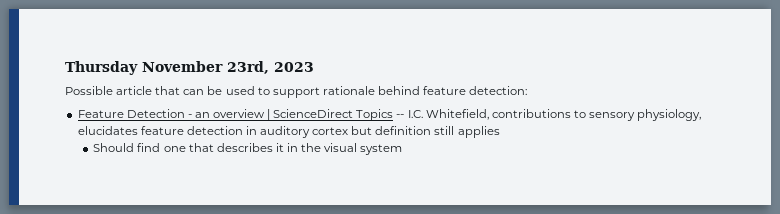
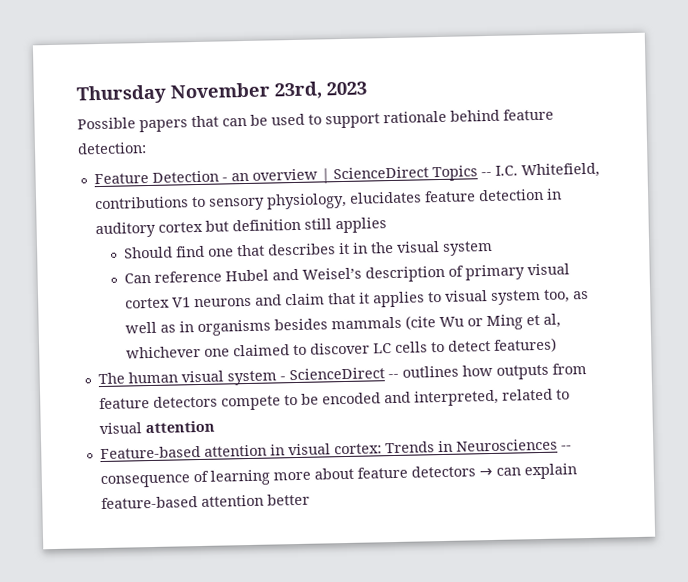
- Possible article that can be used to support rationale behind feature detection:
+ Possible papers that can be used to support rationale behind feature detection:
+ Can reference Hubel and Weisel’s description of primary visual cortex V1 neurons and claim that it applies to visual system too, as well as in organisms besides mammals (cite Wu or Ming et al, whichever one claimed to discover LC cells to detect features)
+ The human visual system - ScienceDirect -- outlines how outputs from feature detectors compete to be encoded and interpreted, related to visual attention
+ Feature-based attention in visual cortex: Trends in Neurosciences -- consequence of learning more about feature detectors → can explain feature-based attention better

